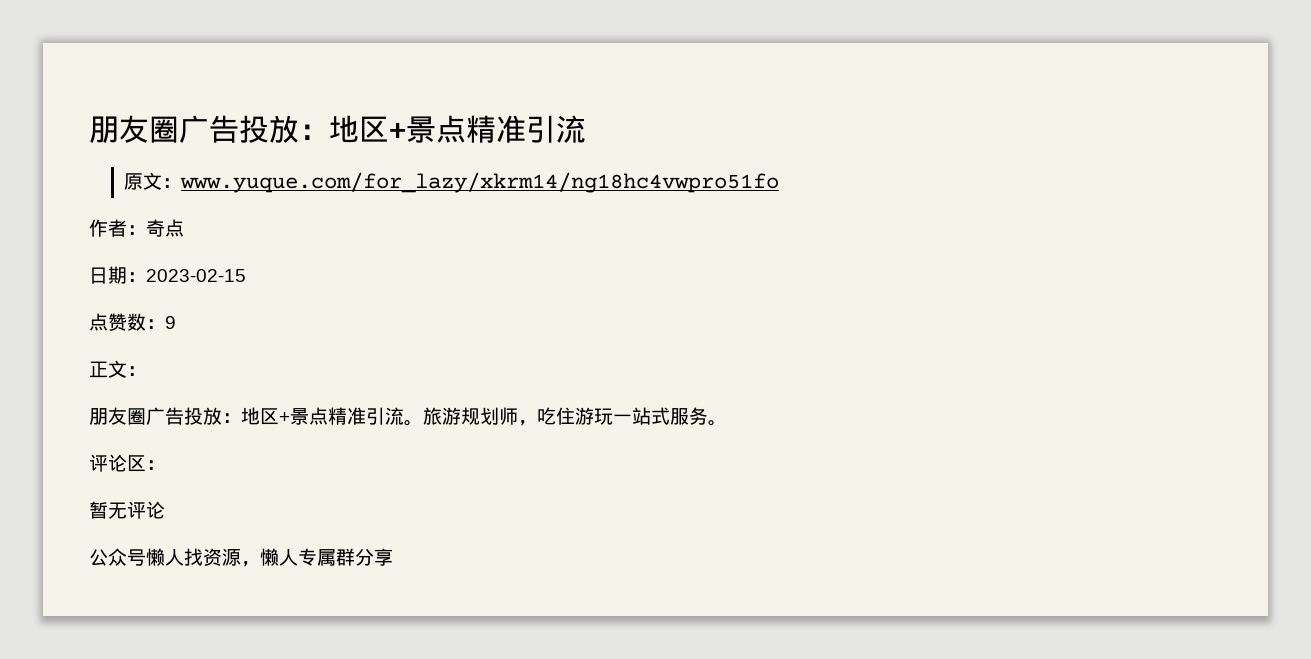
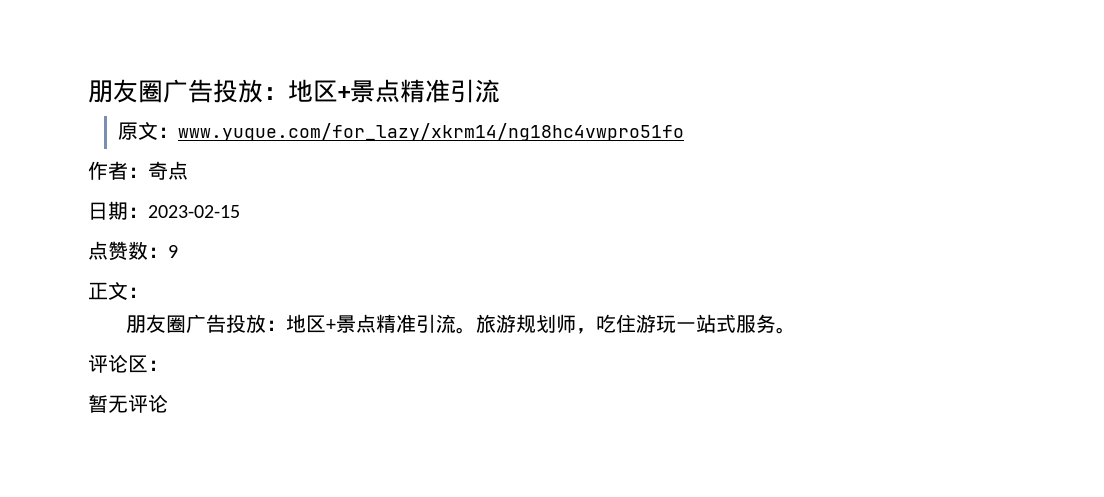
- 公众号懒人找资源，懒人专属群分享

